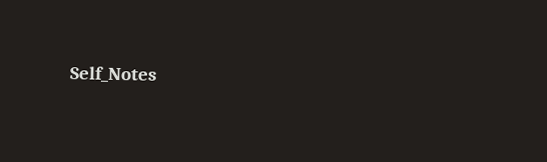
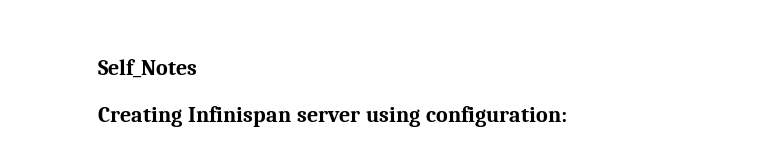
+ Creating Infinispan server using configuration:

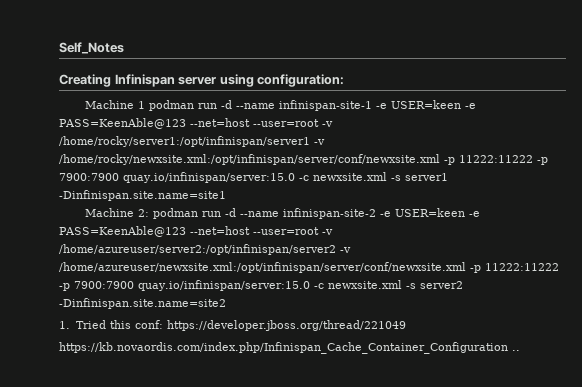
+ Machine 1 podman run -d --name infinispan-site-1 -e USER=keen -e PASS=KeenAble@123 --net=host --user=root -v /home/rocky/server1:/opt/infinispan/server1 -v /home/rocky/newxsite.xml:/opt/infinispan/server/conf/newxsite.xml -p 11222:11222 -p 7900:7900 quay.io/infinispan/server:15.0 -c newxsite.xml -s server1 -Dinfinispan.site.name=site1
+ Machine 2: podman run -d --name infinispan-site-2 -e USER=keen -e PASS=KeenAble@123 --net=host --user=root -v /home/azureuser/server2:/opt/infinispan/server2 -v /home/azureuser/newxsite.xml:/opt/infinispan/server/conf/newxsite.xml -p 11222:11222 -p 7900:7900 quay.io/infinispan/server:15.0 -c newxsite.xml -s server2 -Dinfinispan.site.name=site2
+ 1. Tried this conf: https://developer.jboss.org/thread/221049
+ https://kb.novaordis.com/index.php/Infinispan_Cache_Container_Configuration ..

